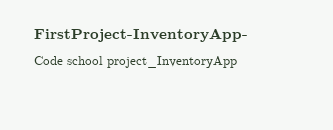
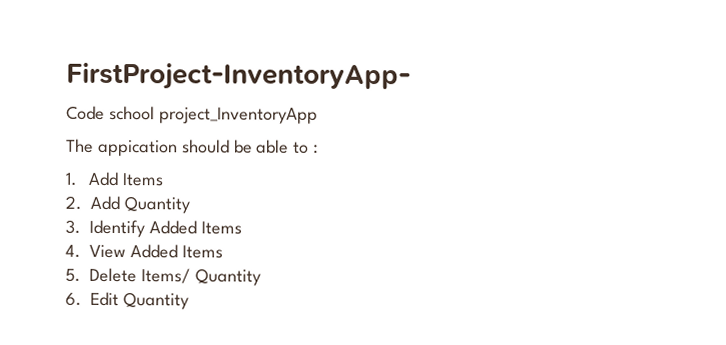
+ The appication should be able to :
+ 1. Add Items
+ 2. Add Quantity
+ 3. Identify Added Items
+ 4. View Added Items
+ 5. Delete Items/ Quantity
+ 6. Edit Quantity

